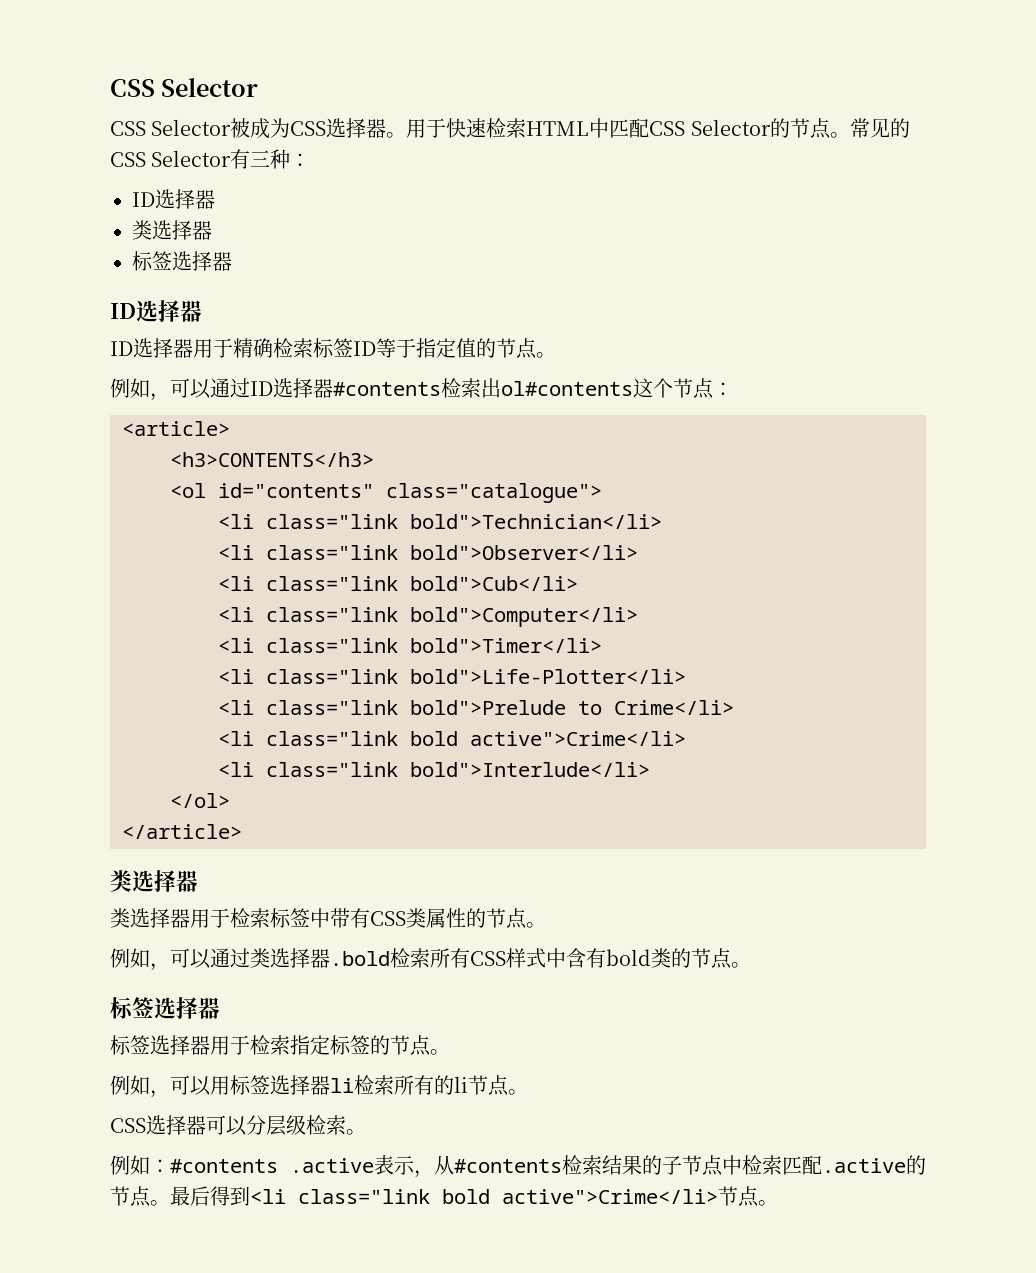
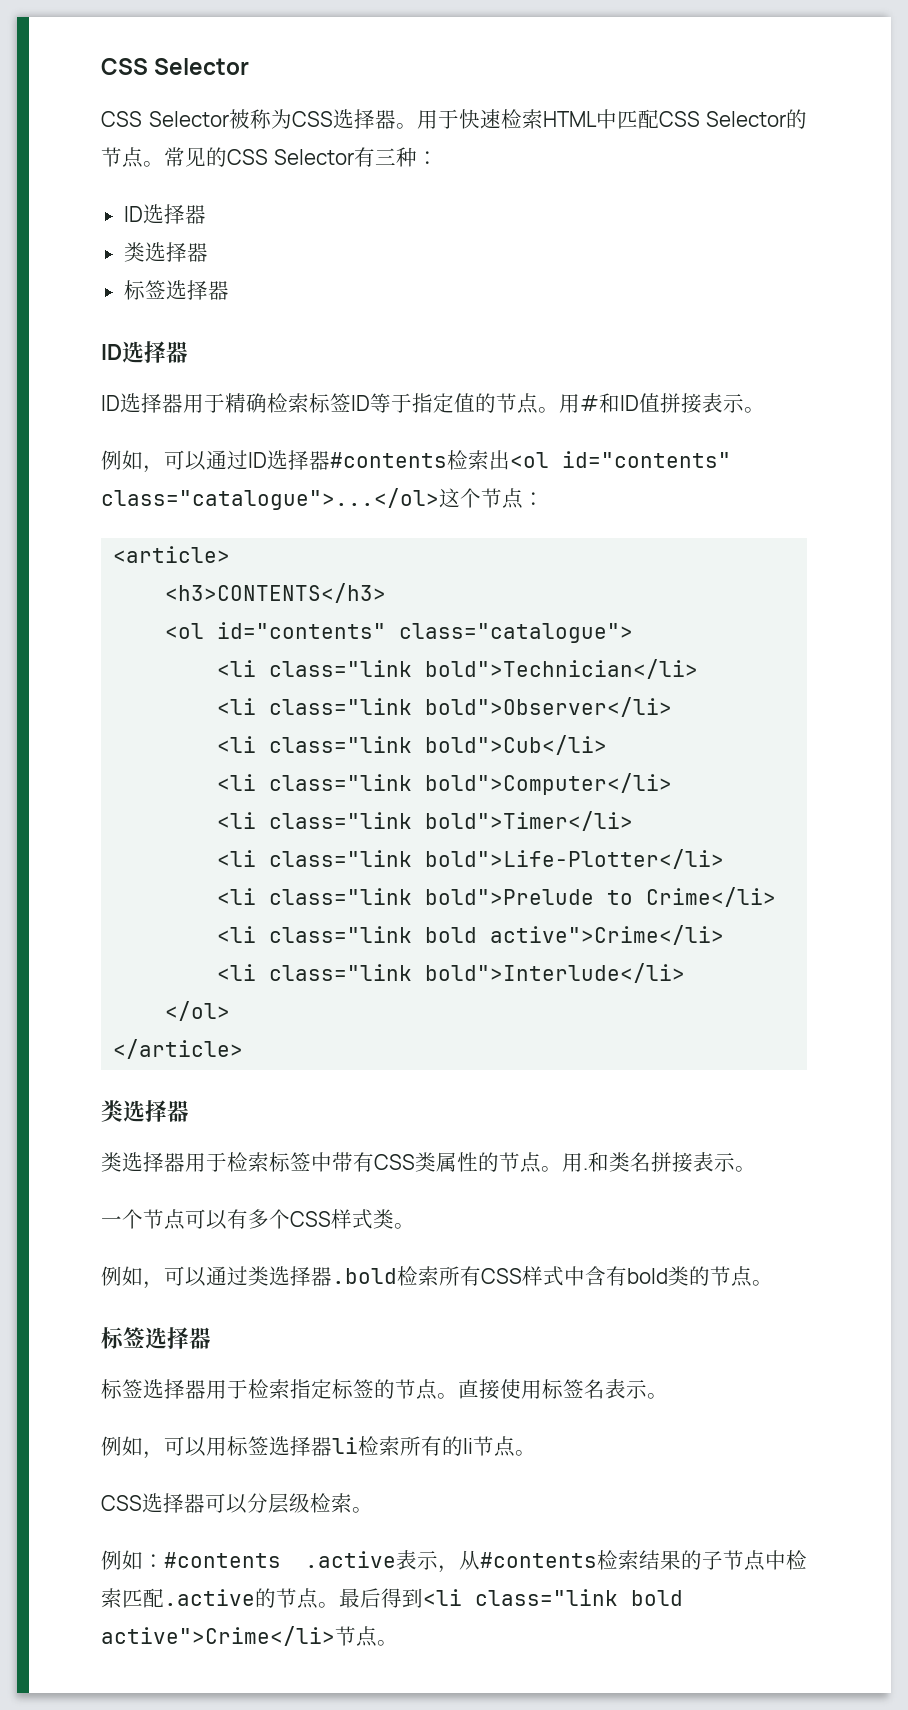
- CSS Selector被成为CSS选择器。
+ CSS Selector被称为CSS选择器。
+ 用#和ID值拼接表示。
- 例如，可以通过ID选择器#contents检索出ol#contents这个节点：
+ 例如，可以通过ID选择器#contents检索出<ol id="contents" class="catalogue">...</ol>这个节点：
+ 用.和类名拼接表示。
+ 一个节点可以有多个CSS样式类。
+ 直接使用标签名表示。

